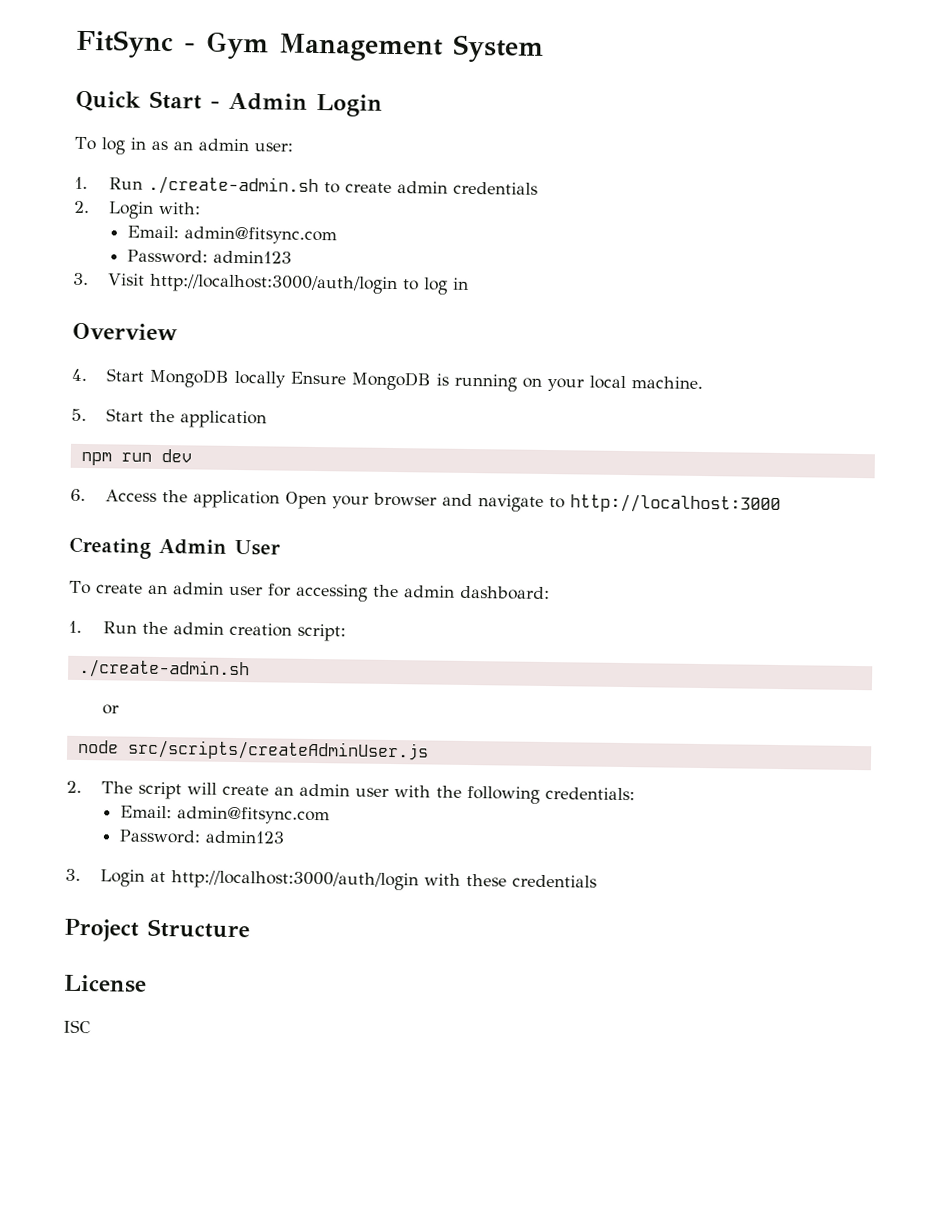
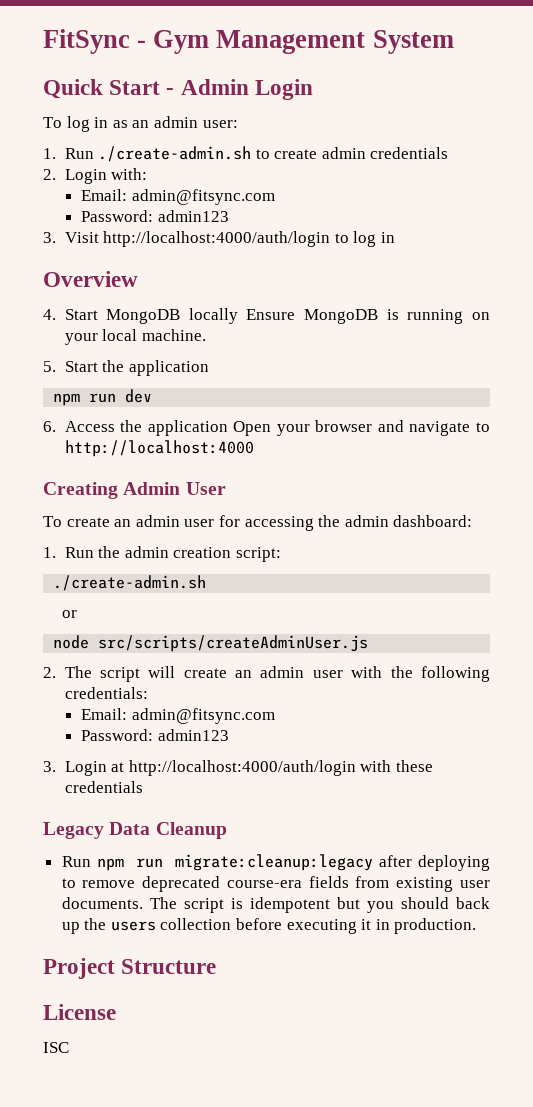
- 3. Visit http://localhost:3000/auth/login to log in
+ 3. Visit http://localhost:4000/auth/login to log in
- 6. Access the application Open your browser and navigate to http://localhost:3000
+ 6. Access the application Open your browser and navigate to http://localhost:4000
- 3. Login at http://localhost:3000/auth/login with these credentials
+ 3. Login at http://localhost:4000/auth/login with these credentials
+ Legacy Data Cleanup
+ Run npm run migrate:cleanup:legacy after deploying to remove deprecated course-era fields from existing user documents. The script is idempotent but you should back up the users collection before executing it in production.

